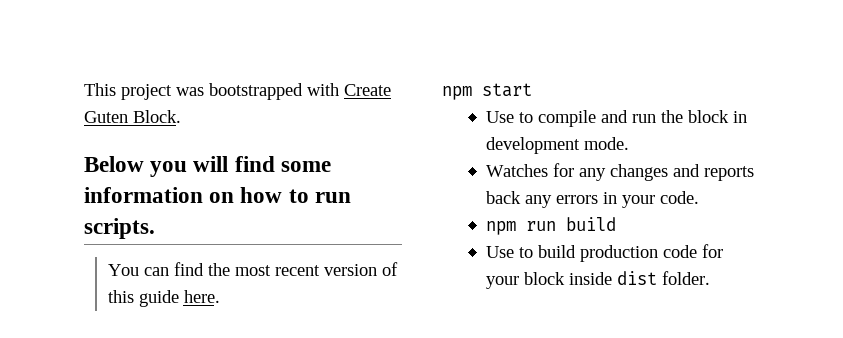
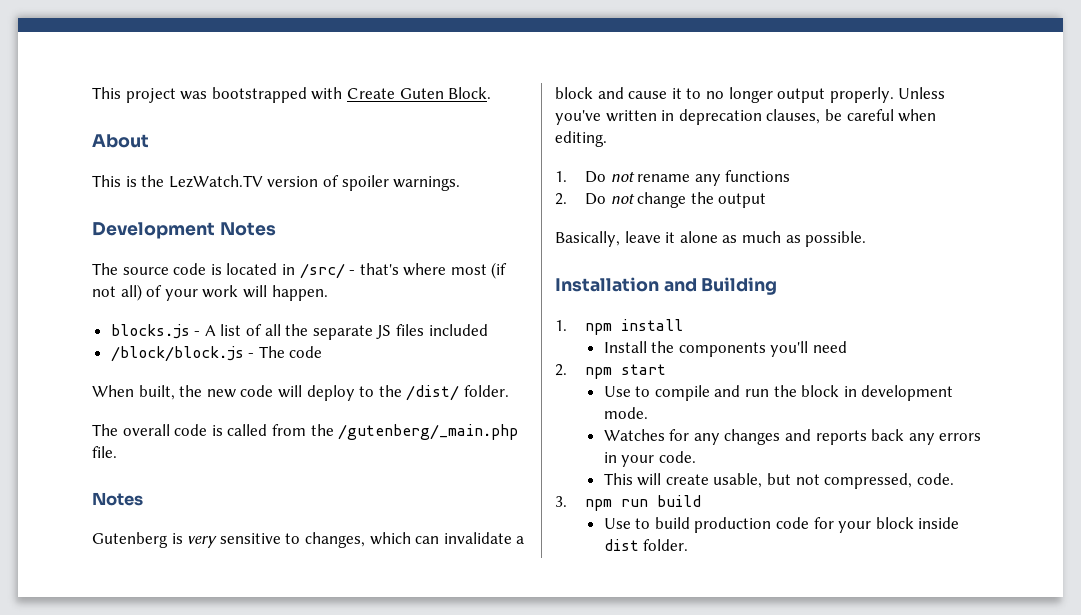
- Below you will find some information on how to run scripts.
- You can find the most recent version of this guide here.
- npm start
+ About
+ This is the LezWatch.TV version of spoiler warnings.
+ Development Notes
+ The source code is located in /src/ - that's where most (if not all) of your work will happen.
+ blocks.js - A list of all the separate JS files included
+ /block/block.js - The code
+ When built, the new code will deploy to the /dist/ folder.
+ The overall code is called from the /gutenberg/_main.php file.
+ Notes
+ Gutenberg is very sensitive to changes, which can invalidate a block and cause it to no longer output properly. Unless you've written in deprecation clauses, be careful when editing.
+ 1. Do not rename any functions
+ 2. Do not change the output
+ Basically, leave it alone as much as possible.
+ Installation and Building
+ 1. npm install
+ Install the components you'll need
+ 2. npm start
- npm run build
+ This will create usable, but not compressed, code.
+ 3. npm run build

